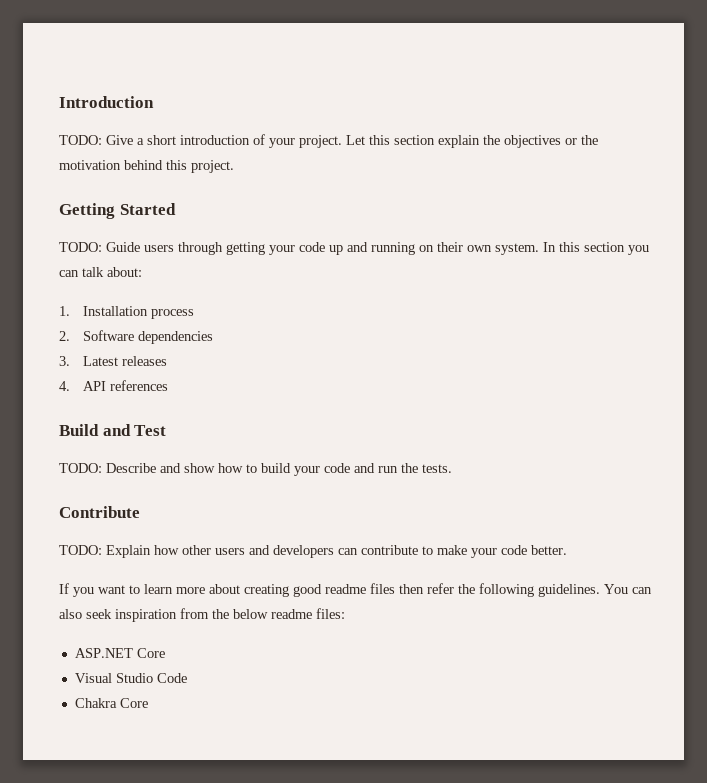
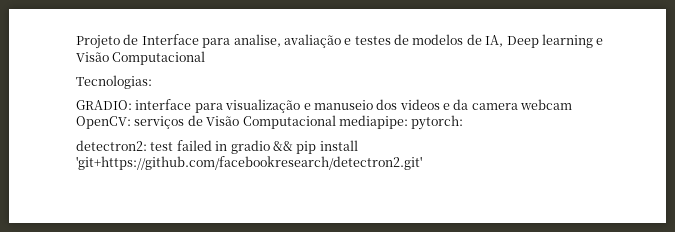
- Introduction
- TODO: Give a short introduction of your project. Let this section explain the objectives or the motivation behind this project.
- Getting Started
- TODO: Guide users through getting your code up and running on their own system. In this section you can talk about:
- 1. Installation process
- 2. Software dependencies
- 3. Latest releases
- 4. API references
- Build and Test
- TODO: Describe and show how to build your code and run the tests.
- Contribute
- TODO: Explain how other users and developers can contribute to make your code better.
- If you want to learn more about creating good readme files then refer the following guidelines. You can also seek inspiration from the below readme files:
- ASP.NET Core
- Visual Studio Code
- Chakra Core
+ Projeto de Interface para analise, avaliação e testes de modelos de IA, Deep learning e Visão Computacional
+ Tecnologias:
+ GRADIO: interface para visualização e manuseio dos videos e da camera webcam OpenCV: serviços de Visão Computacional mediapipe: pytorch:
+ detectron2: test failed in gradio && pip install 'git+https://github.com/facebookresearch/detectron2.git'

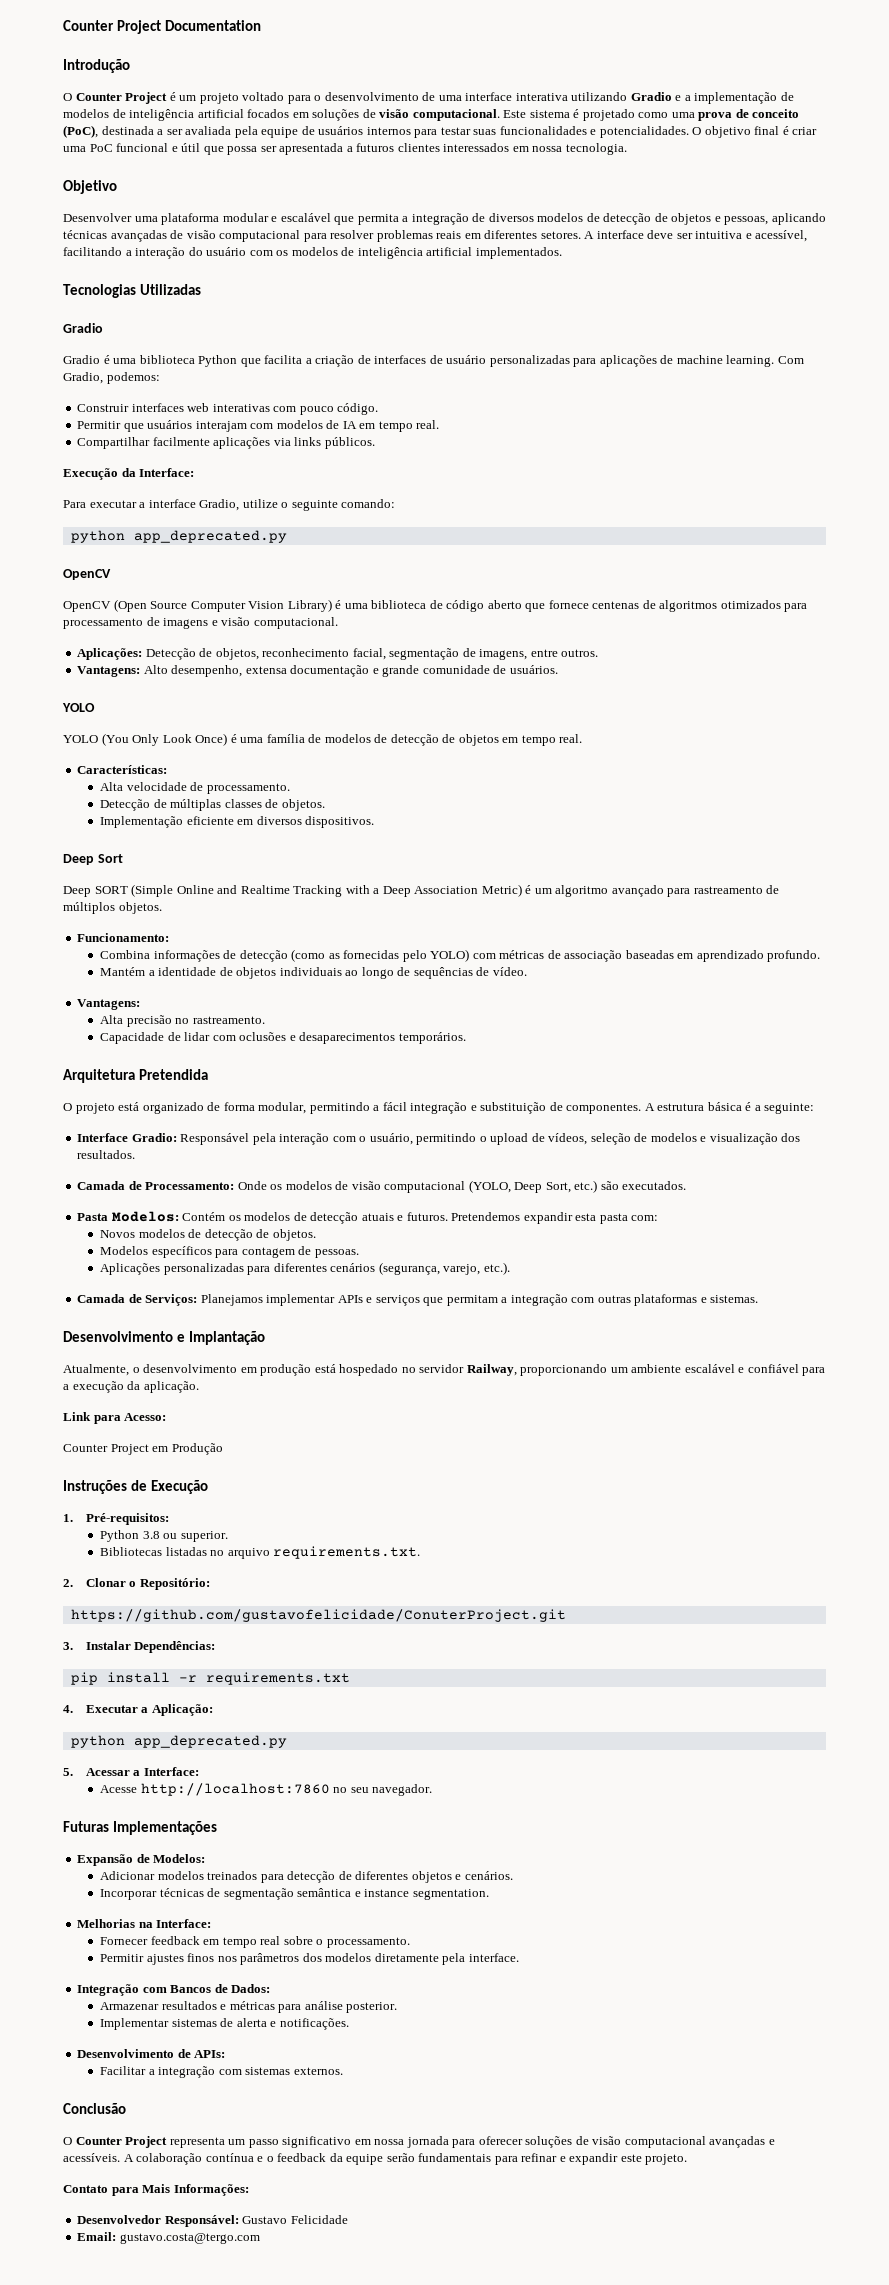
- Projeto de Interface para analise, avaliação e testes de modelos de IA, Deep learning e Visão Computacional
- Tecnologias:
- GRADIO: interface para visualização e manuseio dos videos e da camera webcam OpenCV: serviços de Visão Computacional mediapipe: pytorch:
- detectron2: test failed in gradio && pip install 'git+https://github.com/facebookresearch/detectron2.git'
+ Counter Project Documentation
+ Introdução
+ O Counter Project é um projeto voltado para o desenvolvimento de uma interface interativa utilizando Gradio e a implementação de modelos de inteligência artificial focados em soluções de visão computacional. Este sistema é projetado como uma prova de conceito (PoC), destinada a ser avaliada pela equipe de usuários internos para testar suas funcionalidades e potencialidades. O objetivo final é criar uma PoC funcional e útil que possa ser apresentada a futuros clientes interessados em nossa tecnologia.
+ Objetivo
+ Desenvolver uma plataforma modular e escalável que permita a integração de diversos modelos de detecção de objetos e pessoas, aplicando técnicas avançadas de visão computacional para resolver problemas reais em diferentes setores. A interface deve ser intuitiva e acessível, facilitando a interação do usuário com os modelos de inteligência artificial implementados.
+ Tecnologias Utilizadas
+ Gradio
+ Gradio é uma biblioteca Python que facilita a criação de interfaces de usuário personalizadas para aplicações de machine learning. Com Gradio, podemos:
+ Construir interfaces web interativas com pouco código.
+ Permitir que usuários interajam com modelos de IA em tempo real.
+ Compartilhar facilmente aplicações via links públicos.
+ Execução da Interface:
+ Para executar a interface Gradio, utilize o seguinte comando:
+ python app_deprecated.py
+ OpenCV
+ OpenCV (Open Source Computer Vision Library) é uma biblioteca de código aberto que fornece centenas de algoritmos otimizados para processamento de imagens e visão computacional.
+ Aplicações: Detecção de objetos, reconhecimento facial, segmentação de imagens, entre outros.
+ Vantagens: Alto desempenho, extensa documentação e grande comunidade de usuários.
+ YOLO
+ YOLO (You Only Look Once) é uma família de modelos de detecção de objetos em tempo real.
+ Características:
+ Alta velocidade de processamento.
+ Detecção de múltiplas classes de objetos.
+ Implementação eficiente em diversos dispositivos.
+ Deep Sort
+ Deep SORT (Simple Online and Realtime Tracking with a Deep Association Metric) é um algoritmo avançado para rastreamento de múltiplos objetos.
+ Funcionamento:
+ Combina informações de detecção (como as fornecidas pelo YOLO) com métricas de associação baseadas em aprendizado profundo.
+ Mantém a identidade de objetos individuais ao longo de sequências de vídeo.
+ Vantagens:
+ Alta precisão no rastreamento.
+ Capacidade de lidar com oclusões e desaparecimentos temporários.
+ Arquitetura Pretendida
+ O projeto está organizado de forma modular, permitindo a fácil integração e substituição de componentes. A estrutura básica é a seguinte:
+ Interface Gradio: Responsável pela interação com o usuário, permitindo o upload de vídeos, seleção de modelos e visualização dos resultados.
+ Camada de Processamento: Onde os modelos de visão computacional (YOLO, Deep Sort, etc.) são executados.
+ Pasta Modelos: Contém os modelos de detecção atuais e futuros. Pretendemos expandir esta pasta com:
+ Novos modelos de detecção de objetos.
+ Modelos específicos para contagem de pessoas.
+ Aplicações personalizadas para diferentes cenários (segurança, varejo, etc.).
+ Camada de Serviços: Planejamos implementar APIs e serviços que permitam a integração com outras plataformas e sistemas.
+ Desenvolvimento e Implantação
+ Atualmente, o desenvolvimento em produção está hospedado no servidor Railway, proporcionando um ambiente escalável e confiável para a execução da aplicação.
+ Link para Acesso:
+ Counter Project em Produção
+ Instruções de Execução
+ 1. Pré-requisitos:
+ Python 3.8 ou superior.
+ Bibliotecas listadas no arquivo requirements.txt.
+ 2. Clonar o Repositório:
+ https://github.com/gustavofelicidade/ConuterProject.git
+ 3. Instalar Dependências:
+ pip install -r requirements.txt
+ 4. Executar a Aplicação:
+ python app_deprecated.py
+ 5. Acessar a Interface:
+ Acesse http://localhost:7860 no seu navegador.
+ Futuras Implementações
+ Expansão de Modelos:
+ Adicionar modelos treinados para detecção de diferentes objetos e cenários.
+ Incorporar técnicas de segmentação semântica e instance segmentation.
+ Melhorias na Interface:
+ Fornecer feedback em tempo real sobre o processamento.
+ Permitir ajustes finos nos parâmetros dos modelos diretamente pela interface.
+ Integração com Bancos de Dados:
+ Armazenar resultados e métricas para análise posterior.
+ Implementar sistemas de alerta e notificações.
+ Desenvolvimento de APIs:
+ Facilitar a integração com sistemas externos.
+ Conclusão
+ O Counter Project representa um passo significativo em nossa jornada para oferecer soluções de visão computacional avançadas e acessíveis. A colaboração contínua e o feedback da equipe serão fundamentais para refinar e expandir este projeto.
+ Contato para Mais Informações:
+ Desenvolvedor Responsável: Gustavo Felicidade
+ Email: gustavo.costa@tergo.com

